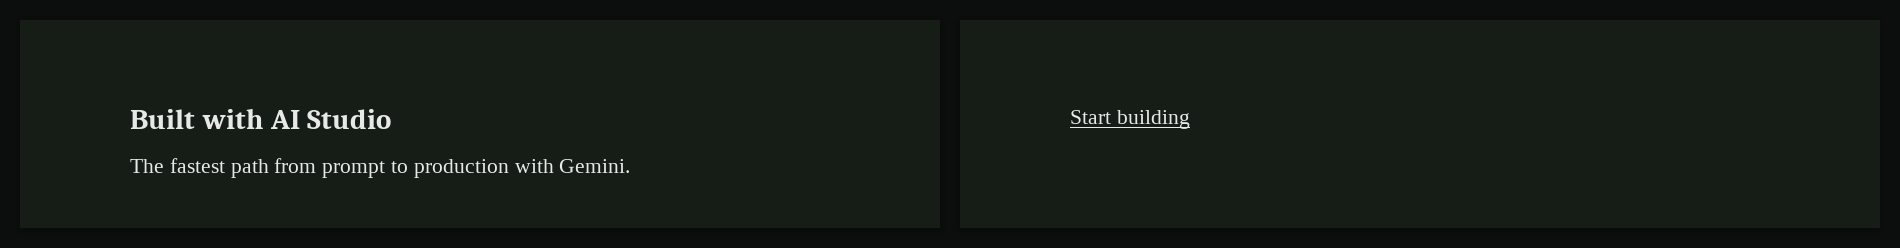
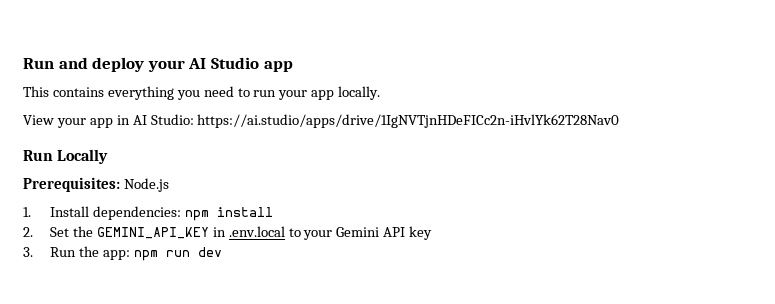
- Built with AI Studio
- The fastest path from prompt to production with Gemini.
- Start building
+ Run and deploy your AI Studio app
+ This contains everything you need to run your app locally.
+ View your app in AI Studio: https://ai.studio/apps/drive/1IgNVTjnHDeFICc2n-iHvlYk62T28Nav0
+ Run Locally
+ Prerequisites: Node.js
+ 1. Install dependencies: npm install
+ 2. Set the GEMINI_API_KEY in .env.local to your Gemini API key
+ 3. Run the app: npm run dev

